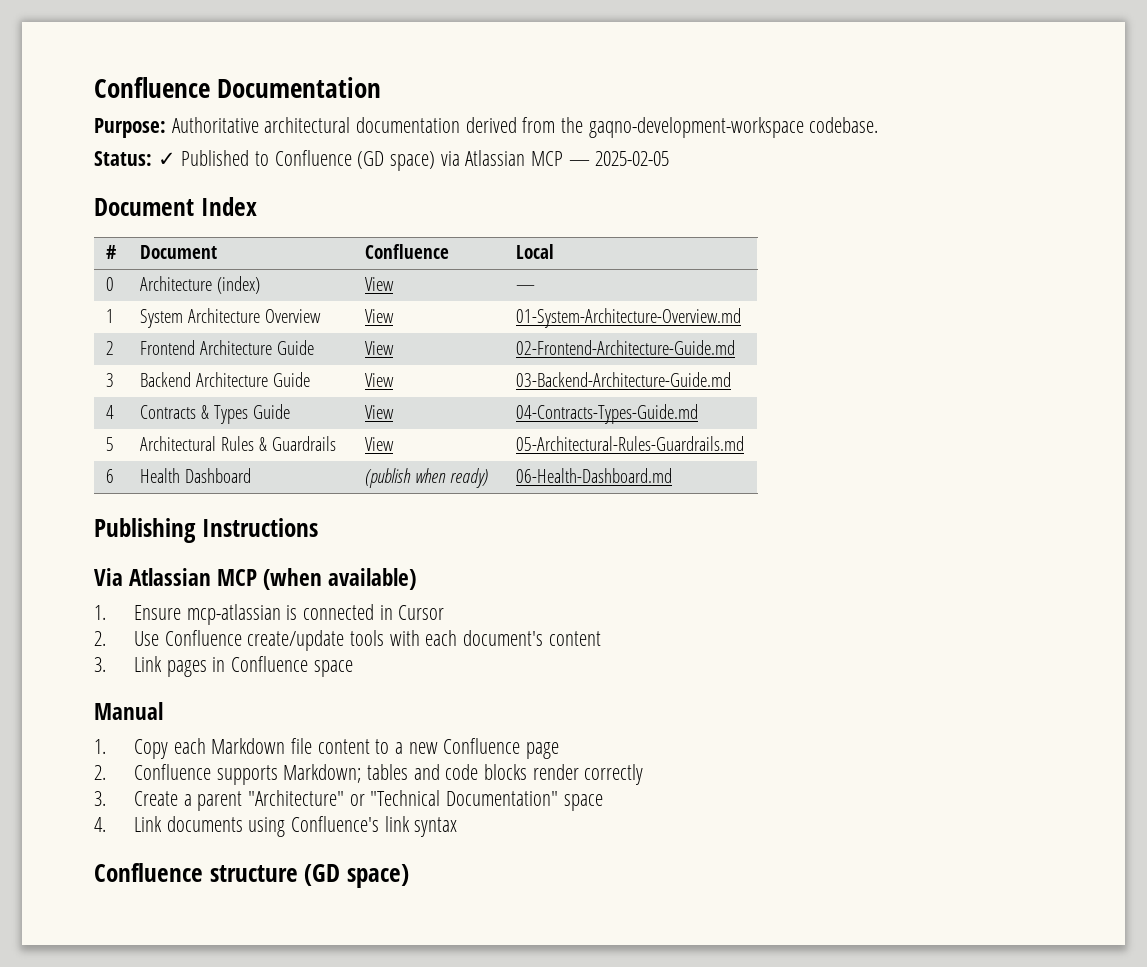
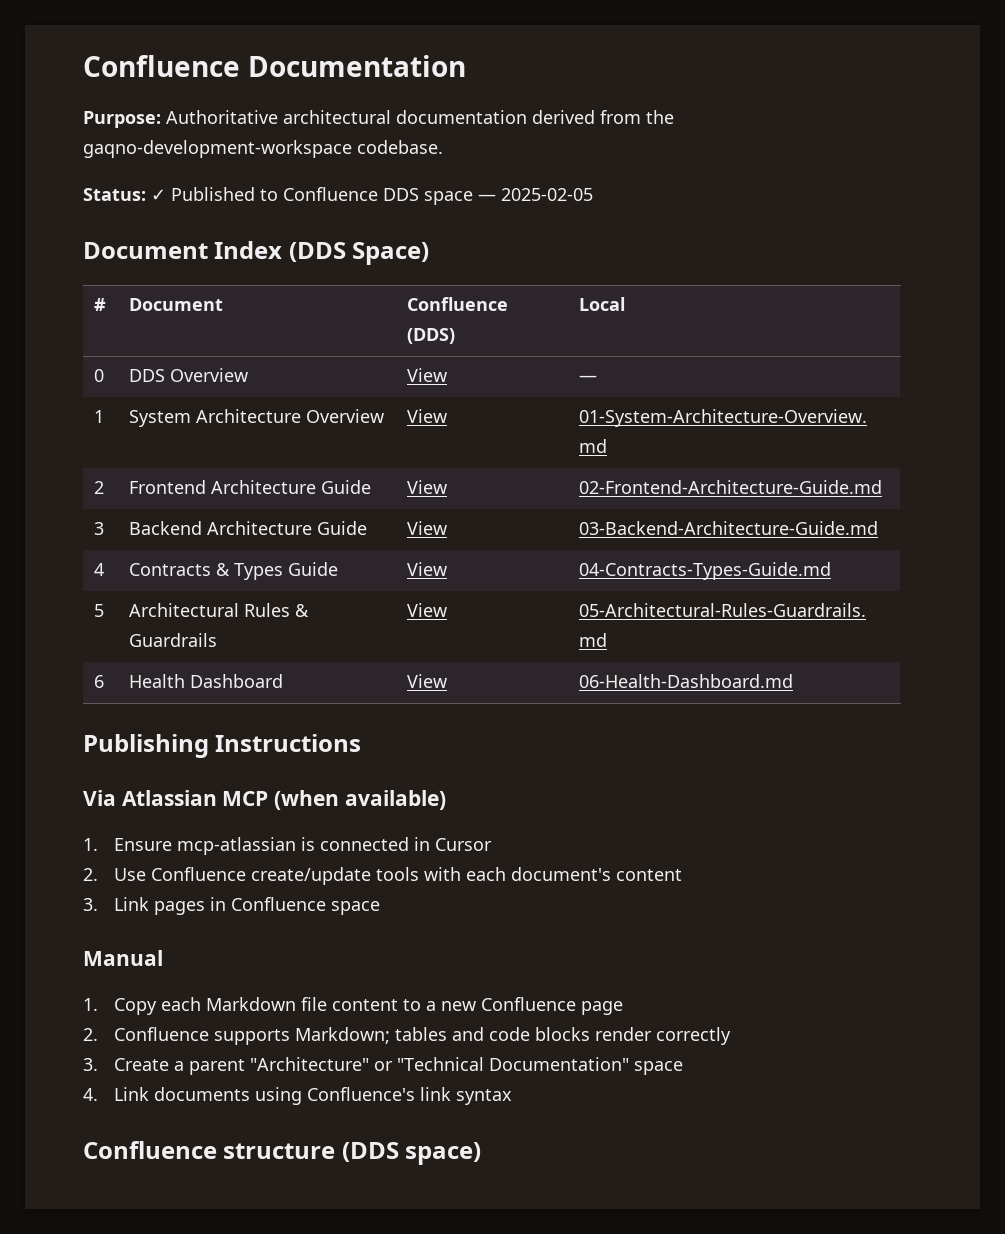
- Status: ✓ Published to Confluence (GD space) via Atlassian MCP — 2025-02-05
+ Status: ✓ Published to Confluence DDS space — 2025-02-05
- Document Index
+ Document Index (DDS Space)
- # | Document | Confluence | Local
+ # | Document | Confluence (DDS) | Local
- 0 | Architecture (index) | View | —
+ 0 | DDS Overview | View | —
- 6 | Health Dashboard | (publish when ready) | 06-Health-Dashboard.md
+ 6 | Health Dashboard | View | 06-Health-Dashboard.md
- Confluence structure (GD space)
+ Confluence structure (DDS space)

